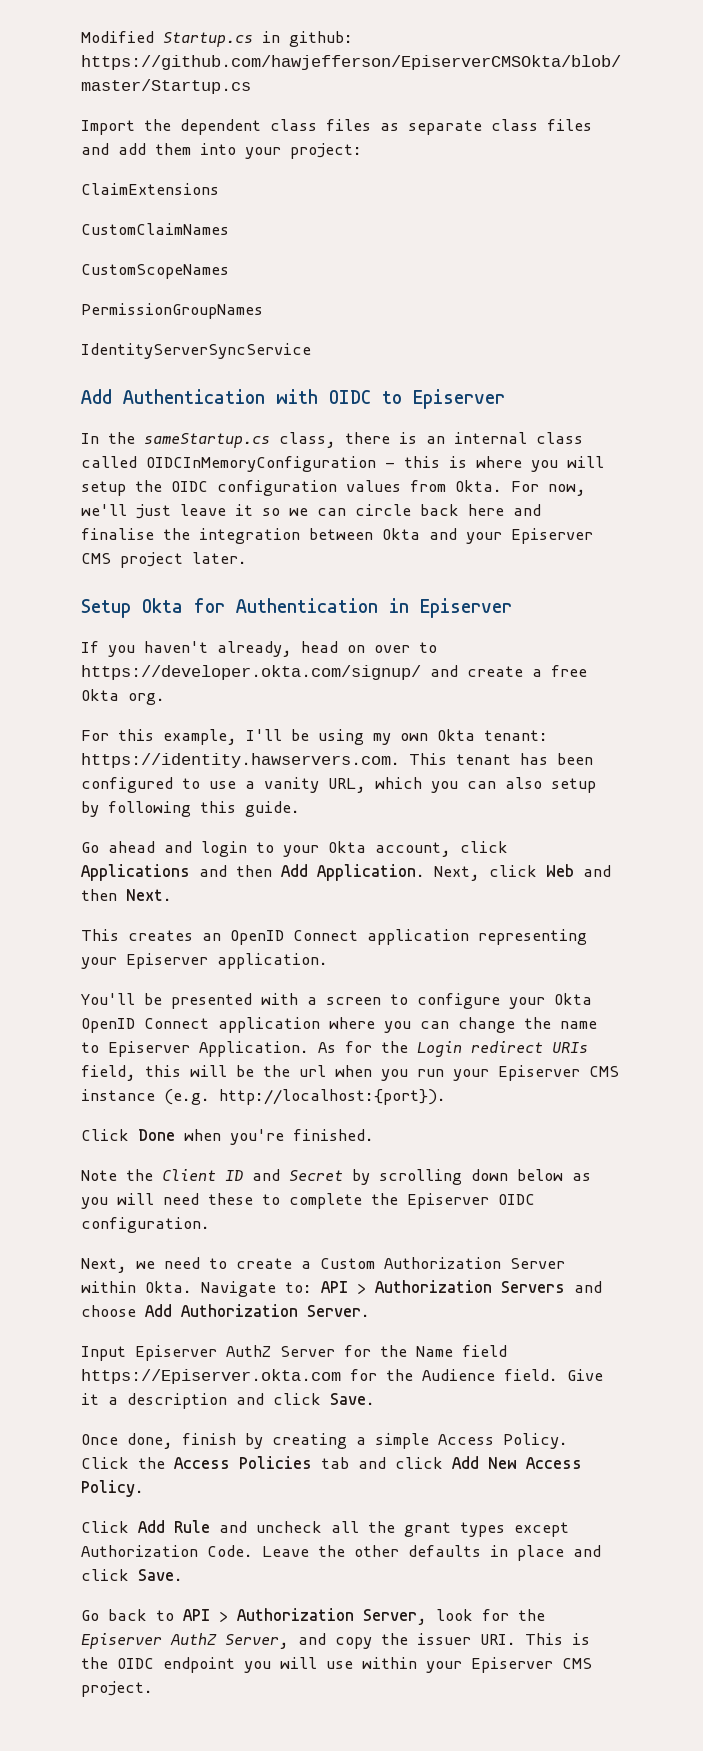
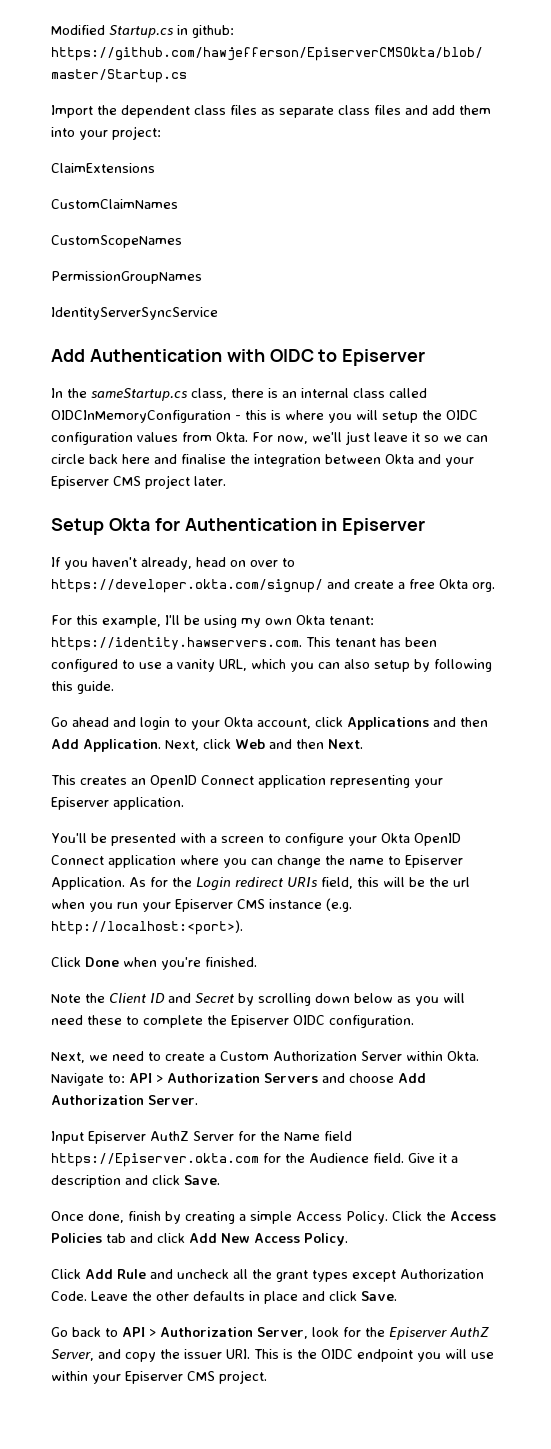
- As for the Login redirect URIs field, this will be the url when you run your Episerver CMS instance (e.g. http://localhost:{port}).
+ As for the Login redirect URIs field, this will be the url when you run your Episerver CMS instance (e.g. http://localhost:<port>).

